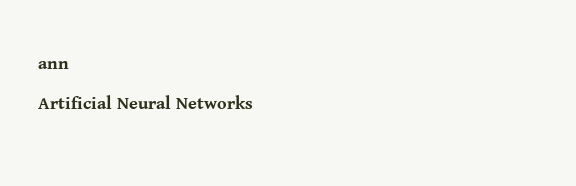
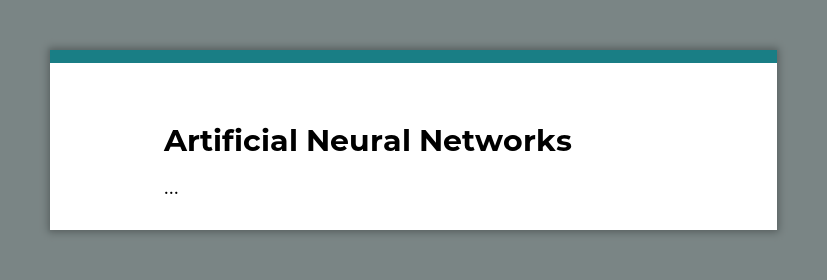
- ann
+ ...

